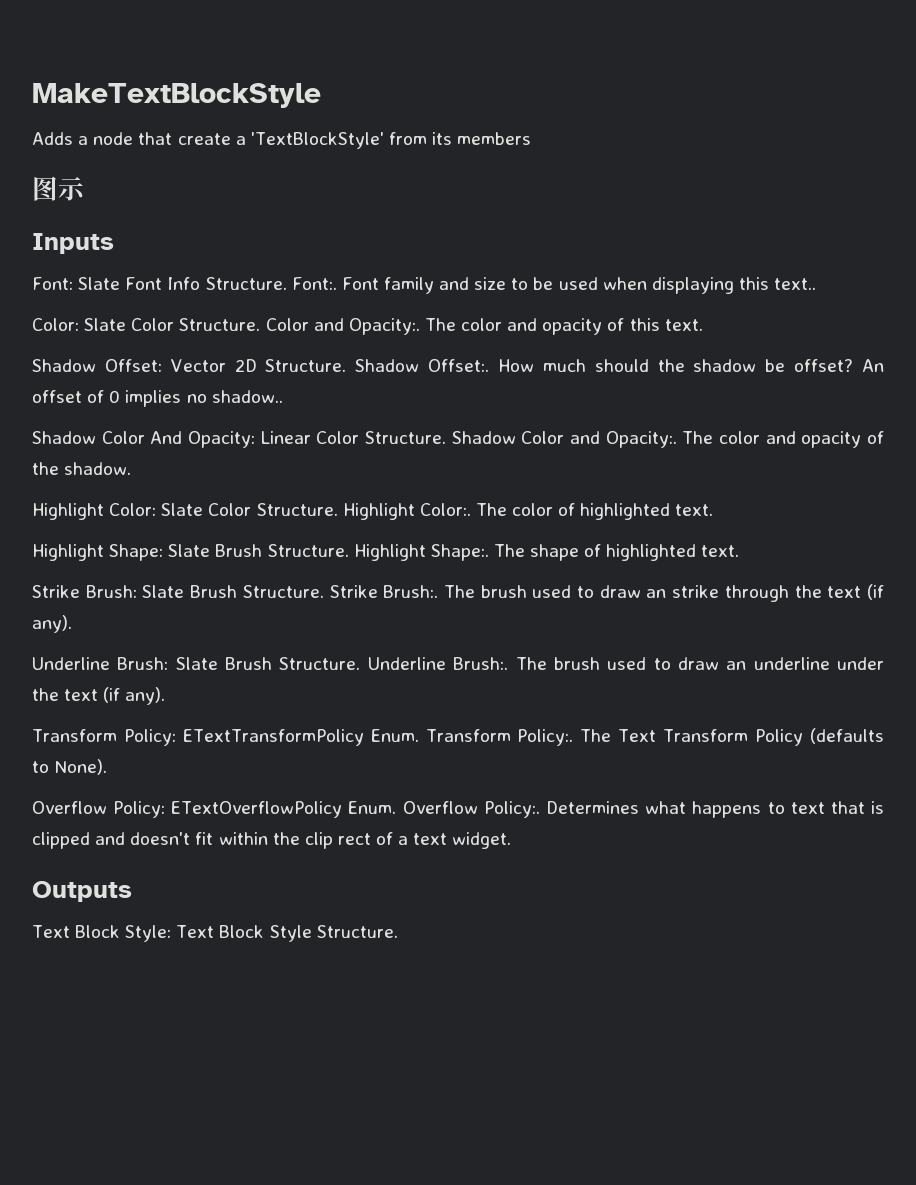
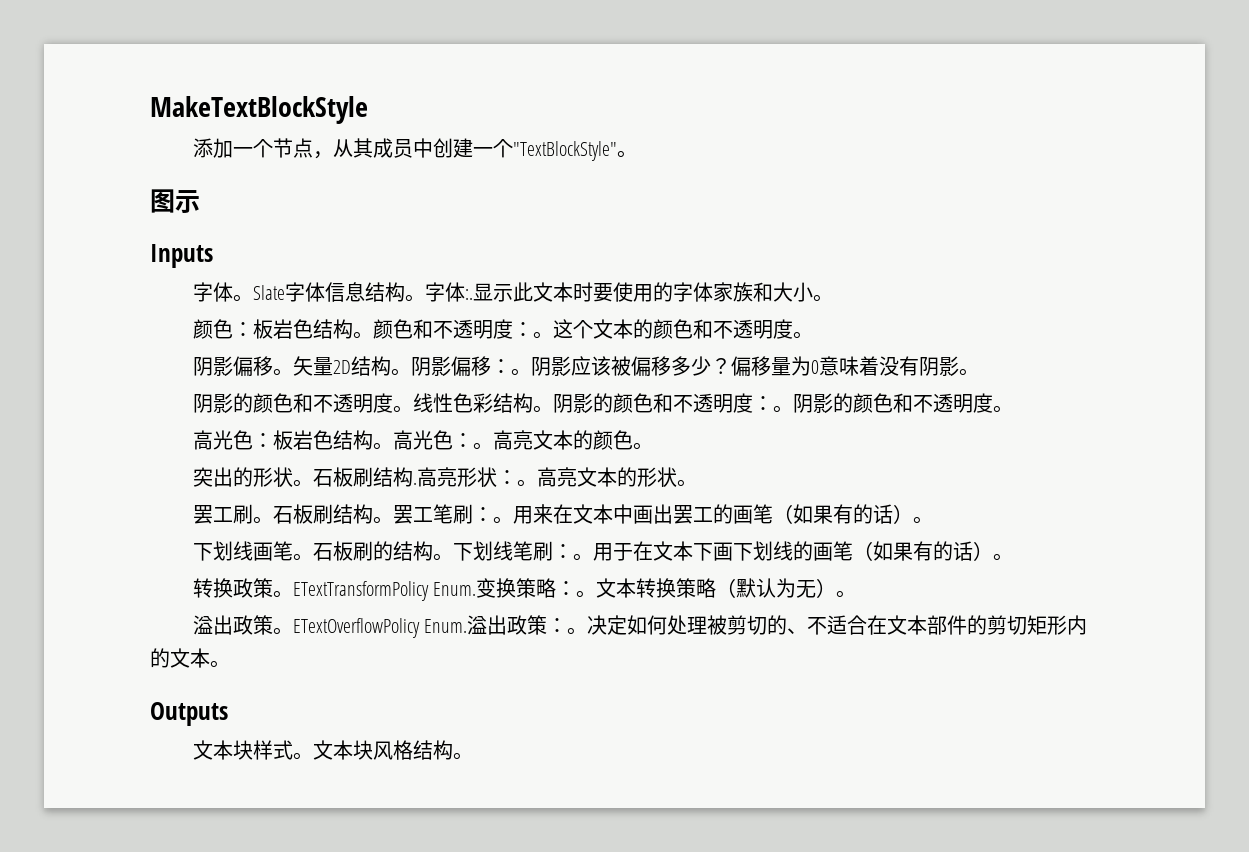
- Adds a node that create a 'TextBlockStyle' from its members
+ 添加一个节点，从其成员中创建一个"TextBlockStyle"。
  图示
  Inputs
- Font: Slate Font Info Structure. Font:. Font family and size to be used when displaying this text..
- Color: Slate Color Structure. Color and Opacity:. The color and opacity of this text.
- Shadow Offset: Vector 2D Structure. Shadow Offset:. How much should the shadow be offset? An offset of 0 implies no shadow..
- Shadow Color And Opacity: Linear Color Structure. Shadow Color and Opacity:. The color and opacity of the shadow.
- Highlight Color: Slate Color Structure. Highlight Color:. The color of highlighted text.
- Highlight Shape: Slate Brush Structure. Highlight Shape:. The shape of highlighted text.
- Strike Brush: Slate Brush Structure. Strike Brush:. The brush used to draw an strike through the text (if any).
- Underline Brush: Slate Brush Structure. Underline Brush:. The brush used to draw an underline under the text (if any).
- Transform Policy: ETextTransformPolicy Enum. Transform Policy:. The Text Transform Policy (defaults to None).
- Overflow Policy: ETextOverflowPolicy Enum. Overflow Policy:. Determines what happens to text that is clipped and doesn't fit within the clip rect of a text widget.
+ 字体。Slate字体信息结构。字体:.显示此文本时要使用的字体家族和大小。
+ 颜色：板岩色结构。颜色和不透明度：。这个文本的颜色和不透明度。
+ 阴影偏移。矢量2D结构。阴影偏移：。阴影应该被偏移多少？偏移量为0意味着没有阴影。
+ 阴影的颜色和不透明度。线性色彩结构。阴影的颜色和不透明度：。阴影的颜色和不透明度。
+ 高光色：板岩色结构。高光色：。高亮文本的颜色。
+ 突出的形状。石板刷结构.高亮形状：。高亮文本的形状。
+ 罢工刷。石板刷结构。罢工笔刷：。用来在文本中画出罢工的画笔（如果有的话）。
+ 下划线画笔。石板刷的结构。下划线笔刷：。用于在文本下画下划线的画笔（如果有的话）。
+ 转换政策。ETextTransformPolicy Enum.变换策略：。文本转换策略（默认为无）。
+ 溢出政策。ETextOverflowPolicy Enum.溢出政策：。决定如何处理被剪切的、不适合在文本部件的剪切矩形内的文本。
  Outputs
- Text Block Style: Text Block Style Structure.
+ 文本块样式。文本块风格结构。

